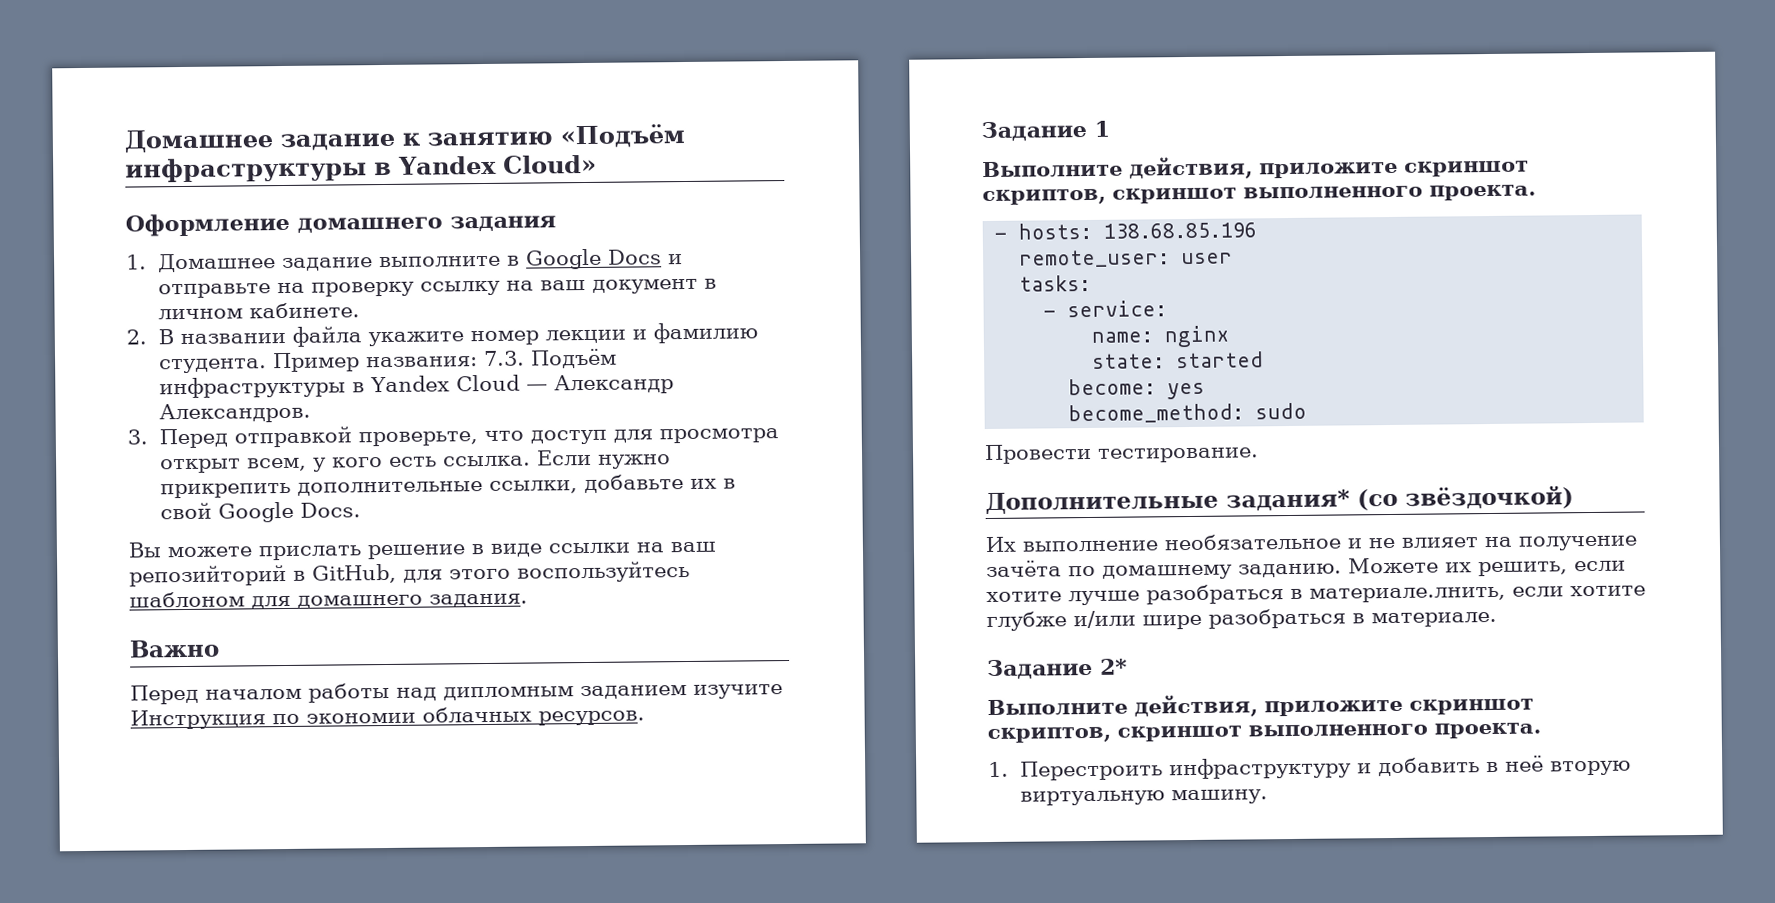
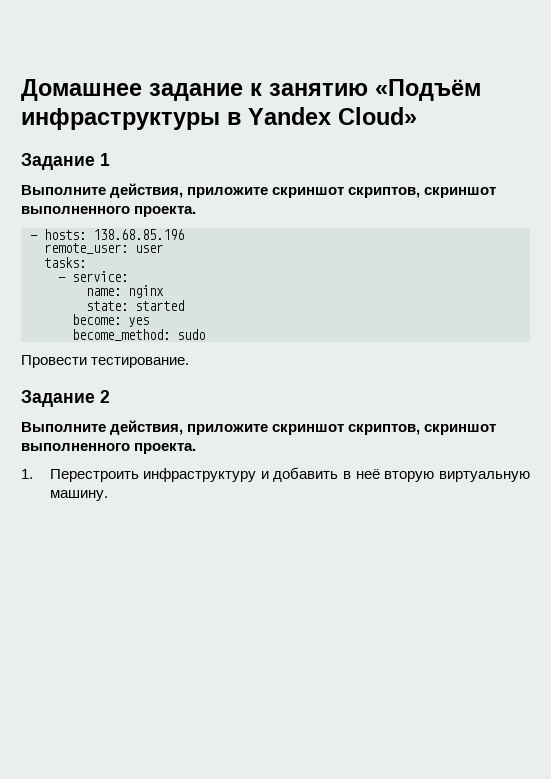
- Оформление домашнего задания
- 1. Домашнее задание выполните в Google Docs и отправьте на проверку ссылку на ваш документ в личном кабинете.
- 2. В названии файла укажите номер лекции и фамилию студента. Пример названия: 7.3. Подъём инфраструктуры в Yandex Cloud — Александр Александров.
- 3. Перед отправкой проверьте, что доступ для просмотра открыт всем, у кого есть ссылка. Если нужно прикрепить дополнительные ссылки, добавьте их в свой Google Docs.
- Вы можете прислать решение в виде ссылки на ваш репозийторий в GitHub, для этого воспользуйтесь шаблоном для домашнего задания.
- Важно
- Перед началом работы над дипломным заданием изучите Инструкция по экономии облачных ресурсов.
- Дополнительные задания* (со звёздочкой)
- Их выполнение необязательное и не влияет на получение зачёта по домашнему заданию. Можете их решить, если хотите лучше разобраться в материале.лнить, если хотите глубже и/или шире разобраться в материале.
- Задание 2*
+ Задание 2

